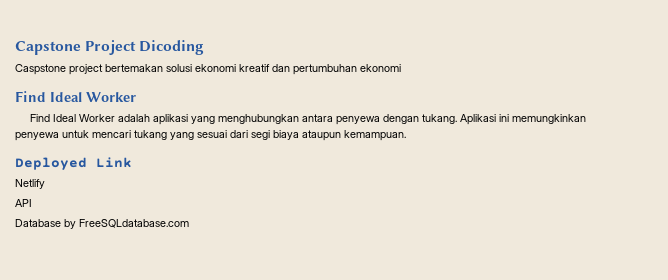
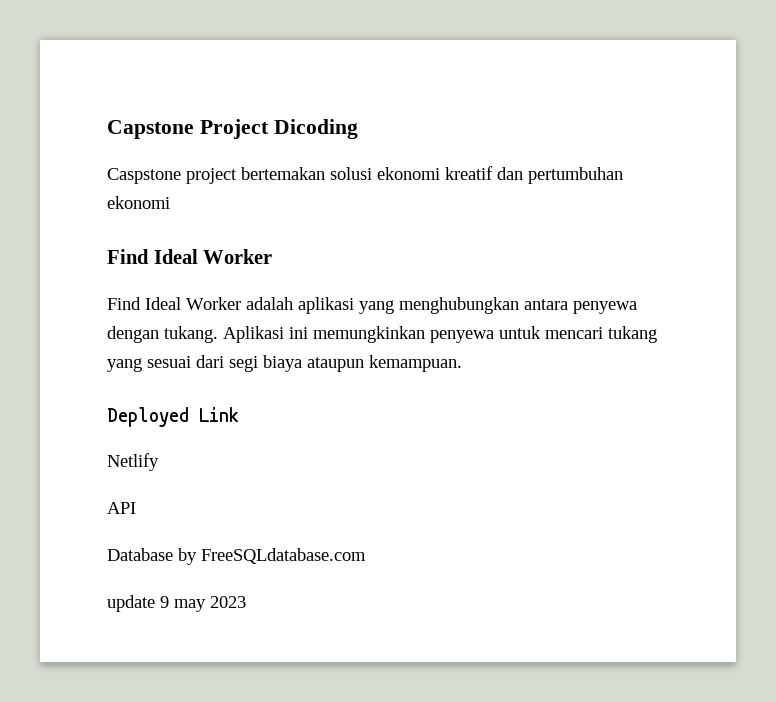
+ update 9 may 2023

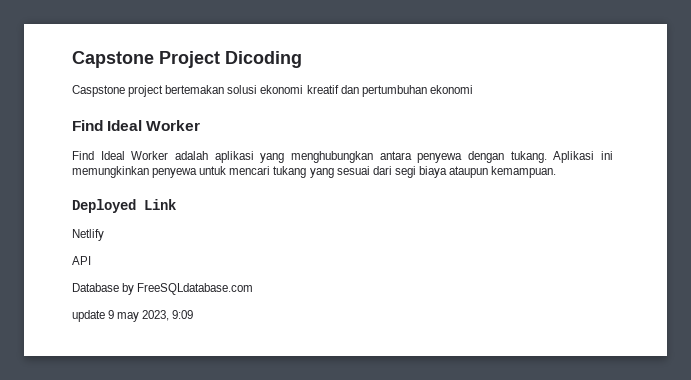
- update 9 may 2023
+ update 9 may 2023, 9:09

